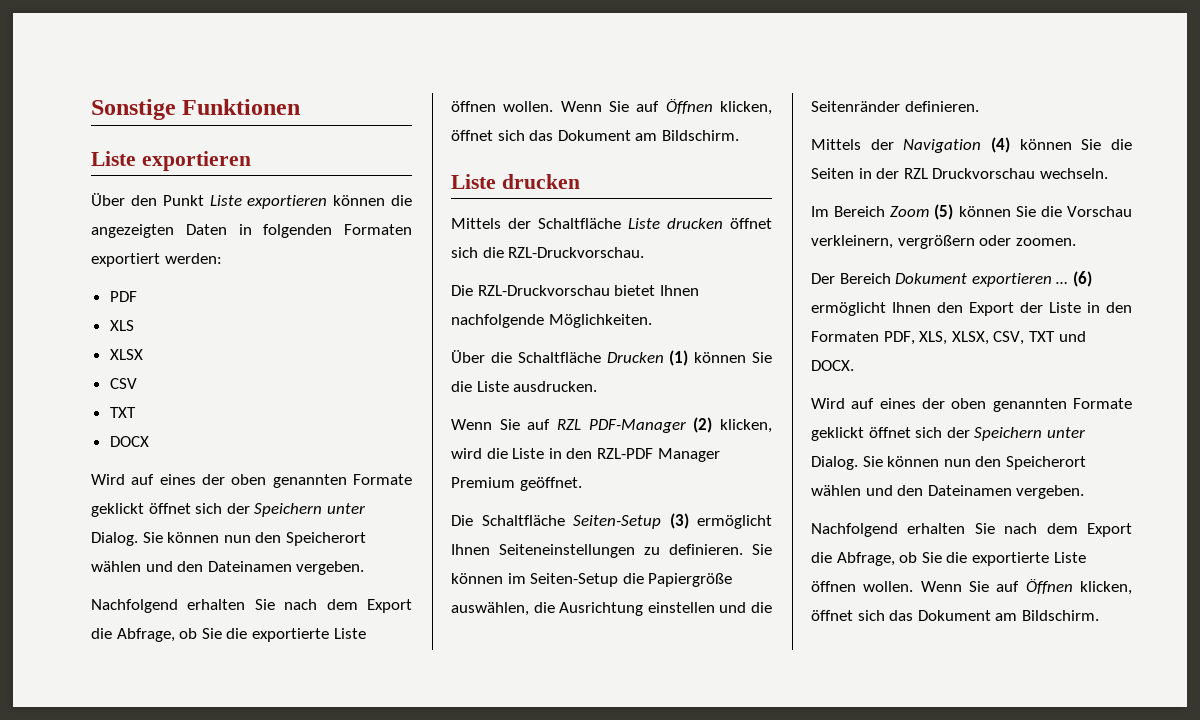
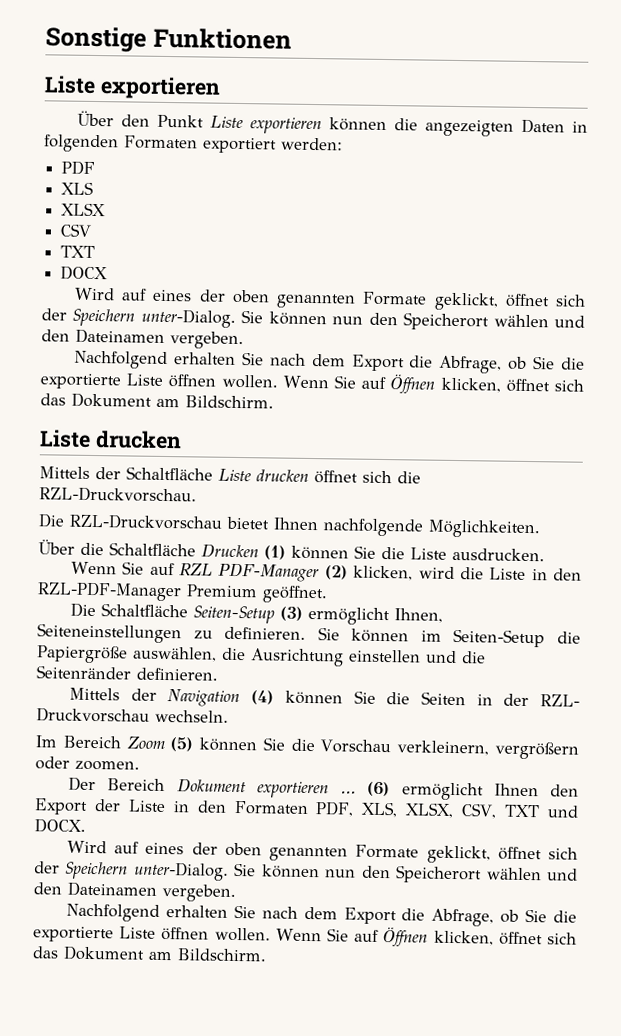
  DOCX
- Wird auf eines der oben genannten Formate geklickt öffnet sich der Speichern unter Dialog.
+ Wird auf eines der oben genannten Formate geklickt, öffnet sich der Speichern unter-Dialog.
- Wenn Sie auf RZL PDF-Manager (2) klicken, wird die Liste in den RZL-PDF Manager Premium geöffnet.
+ Wenn Sie auf RZL PDF-Manager (2) klicken, wird die Liste in den RZL-PDF-Manager Premium geöffnet.
- Die Schaltfläche Seiten-Setup (3) ermöglicht Ihnen Seiteneinstellungen zu definieren.
+ Die Schaltfläche Seiten-Setup (3) ermöglicht Ihnen, Seiteneinstellungen zu definieren.
- Mittels der Navigation (4) können Sie die Seiten in der RZL Druckvorschau wechseln.
+ Mittels der Navigation (4) können Sie die Seiten in der RZL- Druckvorschau wechseln.
  (6) ermöglicht Ihnen den Export der Liste in den Formaten PDF, XLS, XLSX, CSV, TXT und DOCX.
- Wird auf eines der oben genannten Formate geklickt öffnet sich der Speichern unter Dialog.
+ Wird auf eines der oben genannten Formate geklickt, öffnet sich der Speichern unter-Dialog.

